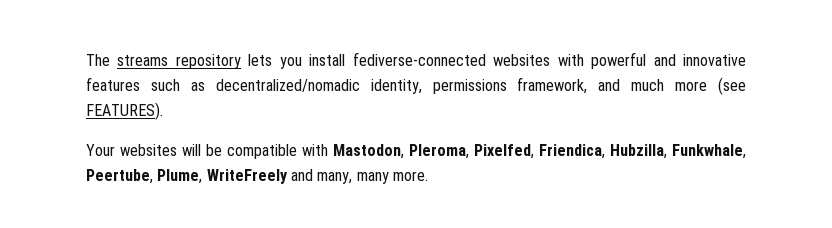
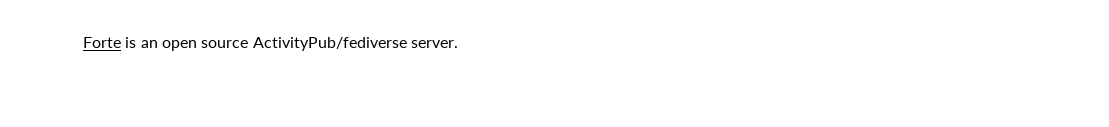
- The streams repository lets you install fediverse-connected websites with powerful and innovative features such as decentralized/nomadic identity, permissions framework, and much more (see FEATURES).
- Your websites will be compatible with Mastodon, Pleroma, Pixelfed, Friendica, Hubzilla, Funkwhale, Peertube, Plume, WriteFreely and many, many more.
+ Forte is an open source ActivityPub/fediverse server.

